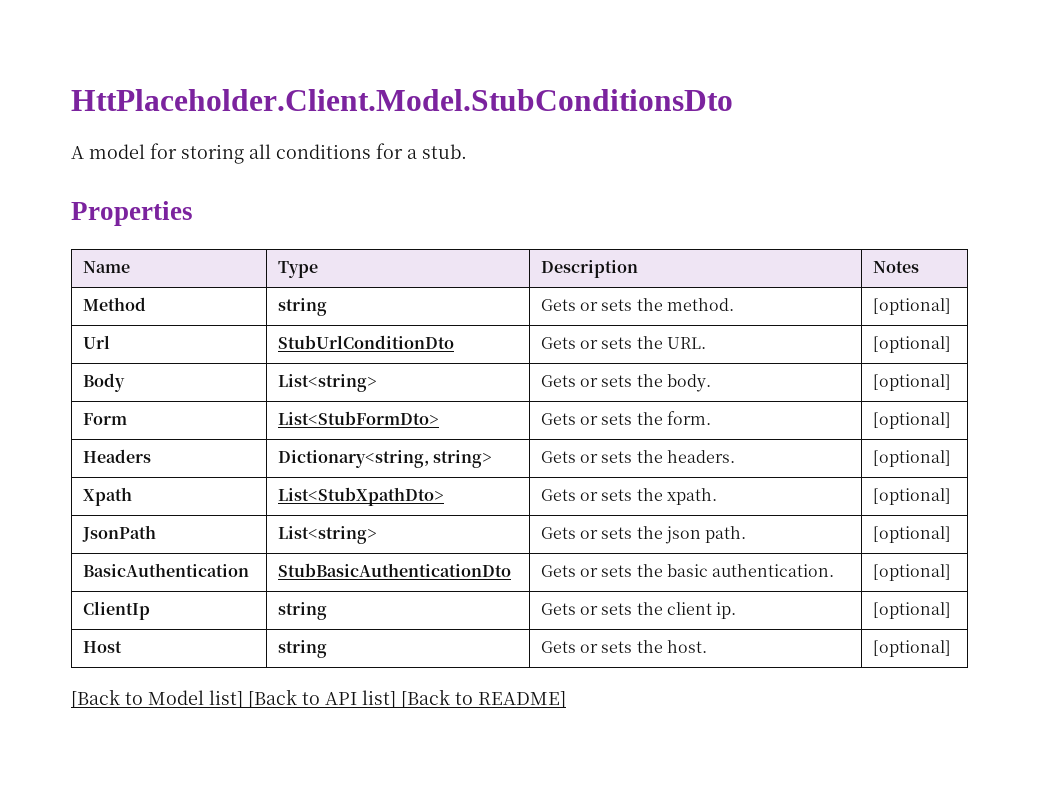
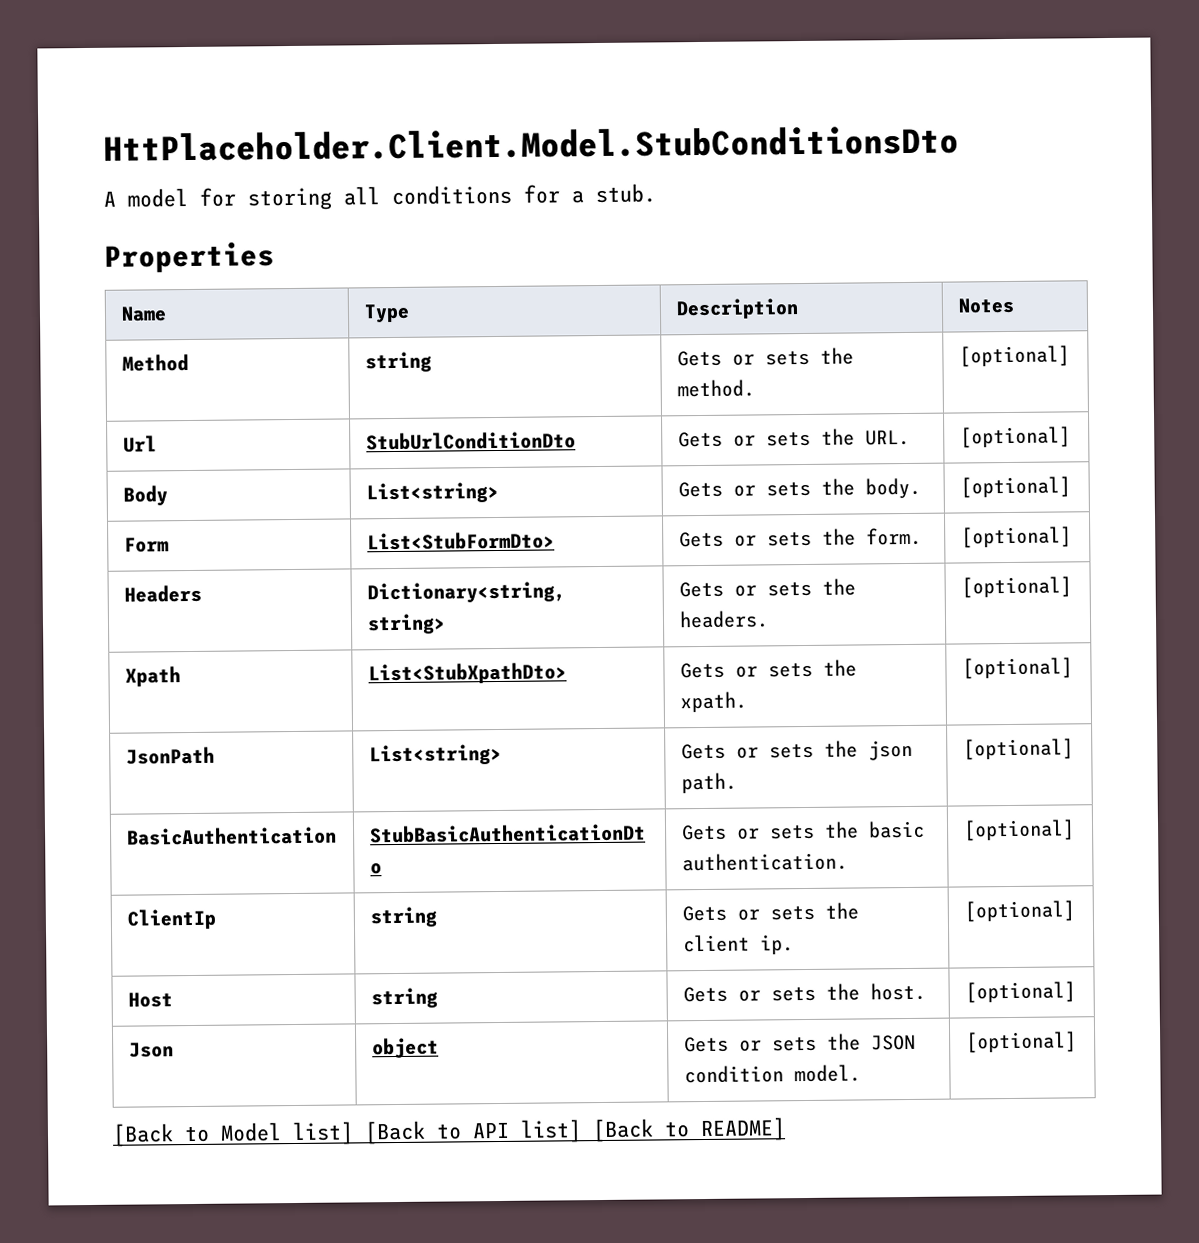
+ Json | object | Gets or sets the JSON condition model. | [optional]

